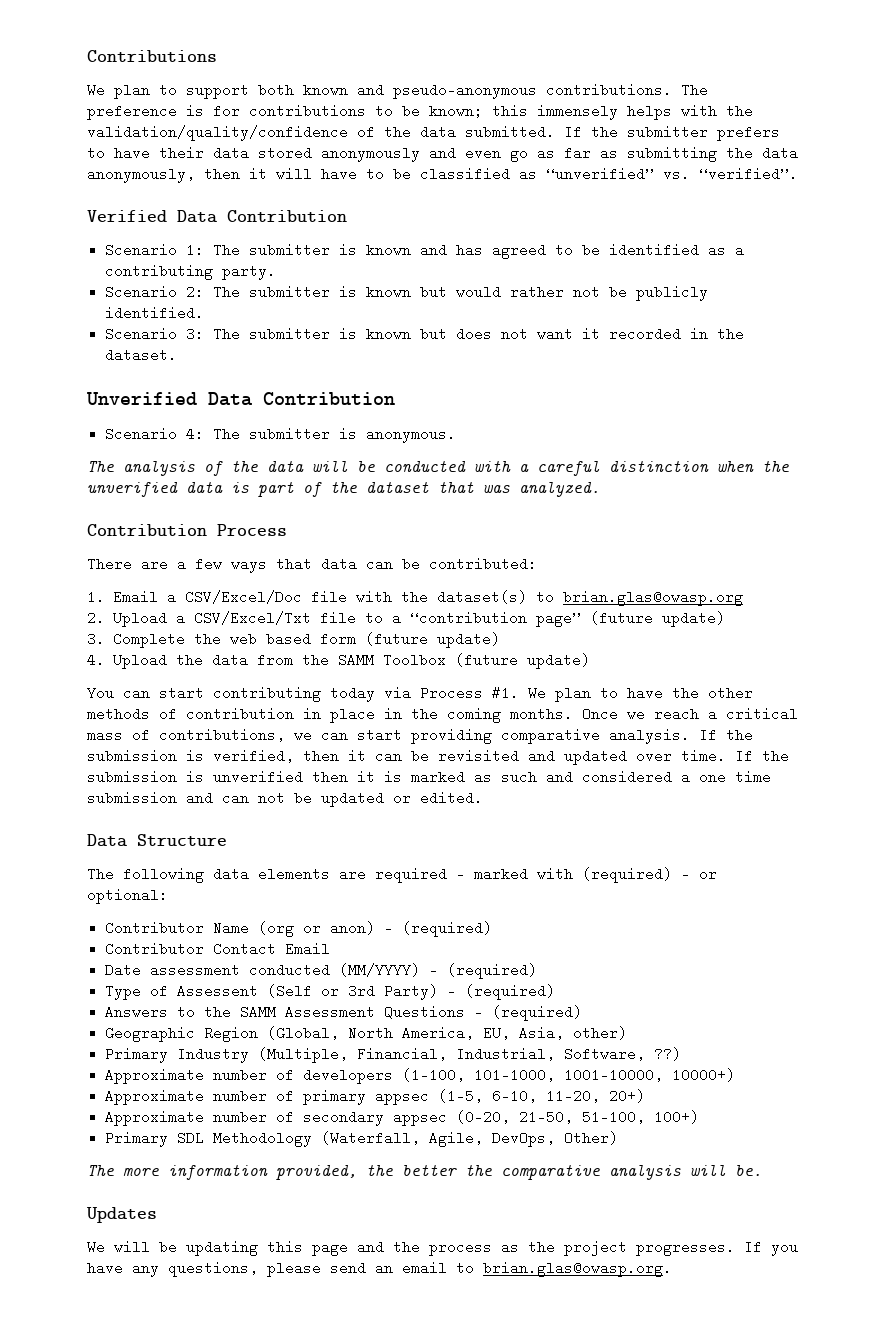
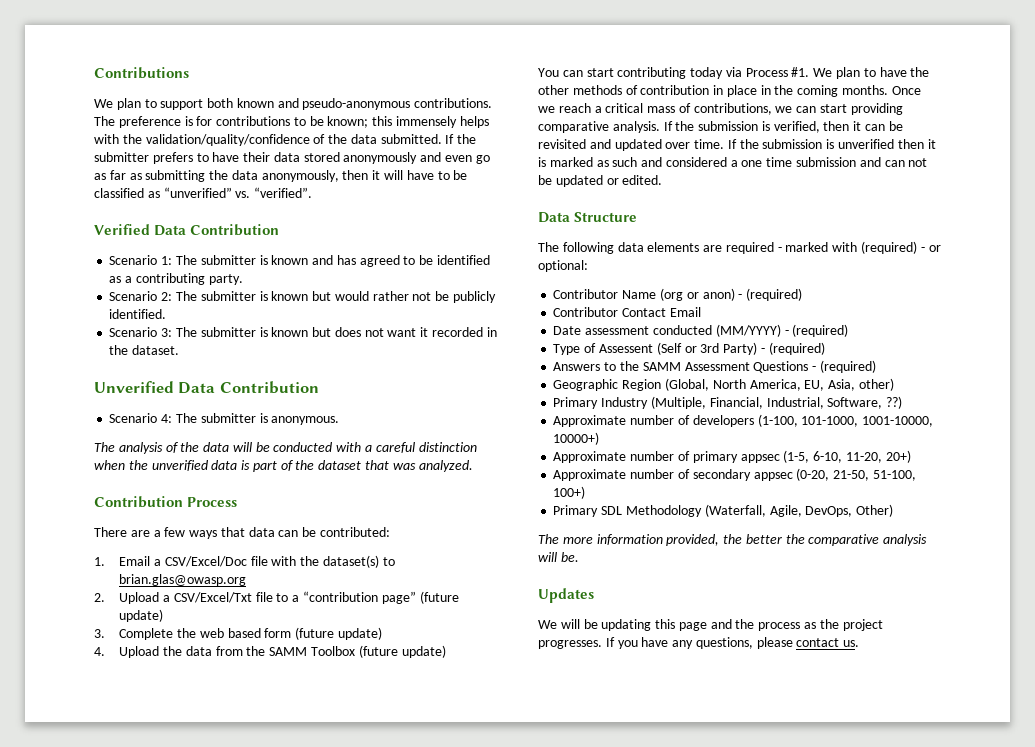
- If you have any questions, please send an email to brian.glas@owasp.org.
+ If you have any questions, please contact us.

